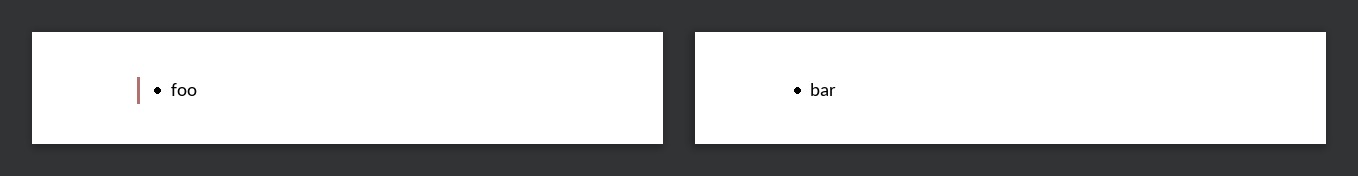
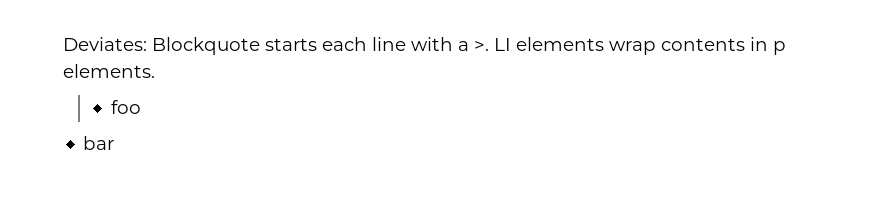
+ Deviates: Blockquote starts each line with a >. LI elements wrap contents in p elements.

